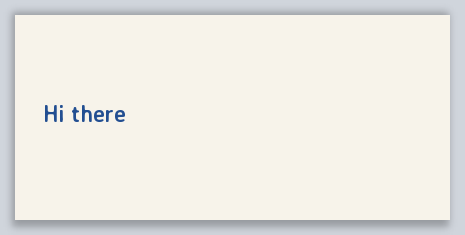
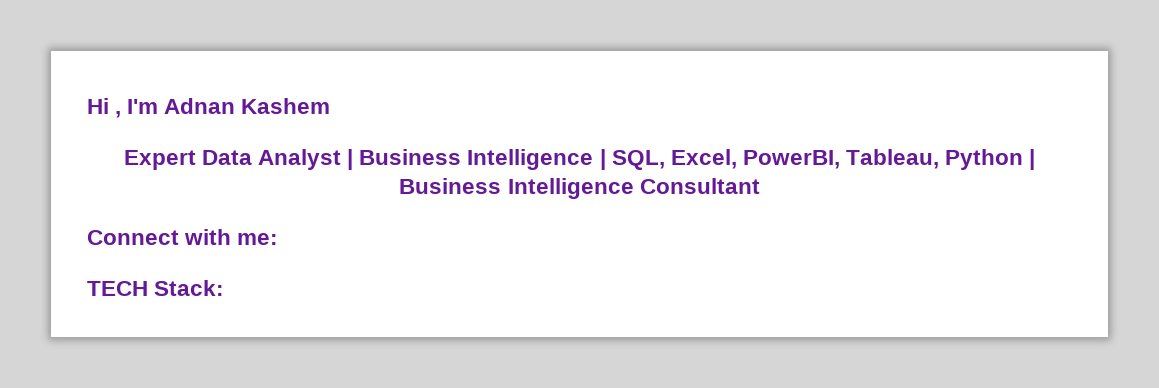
- Hi there
+ Hi , I'm Adnan Kashem
+ Expert Data Analyst | Business Intelligence | SQL, Excel, PowerBI, Tableau, Python | Business Intelligence Consultant
+ Connect with me:
+ TECH Stack:

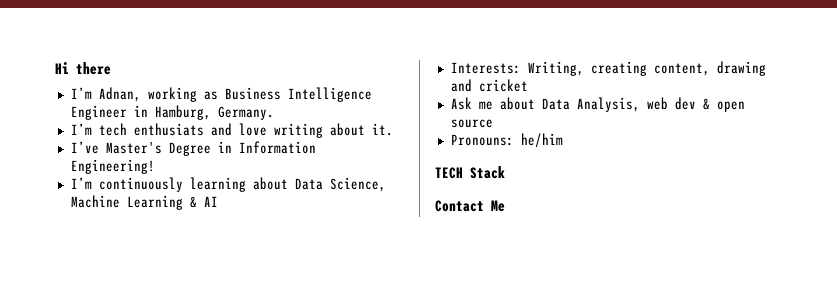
- Hi , I'm Adnan Kashem
- Expert Data Analyst | Business Intelligence | SQL, Excel, PowerBI, Tableau, Python | Business Intelligence Consultant
- Connect with me:
- TECH Stack:
+ Hi there
+ I’m Adnan, working as Business Intelligence Engineer in Hamburg, Germany.
+ I’m tech enthusiats and love writing about it.
+ I’ve Master's Degree in Information Engineering!
+ I’m continuously learning about Data Science, Machine Learning & AI
+ Interests: Writing, creating content, drawing and cricket
+ Ask me about Data Analysis, web dev & open source
+ Pronouns: he/him
+ TECH Stack
+ Contact Me

